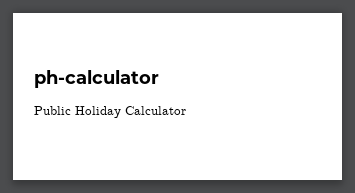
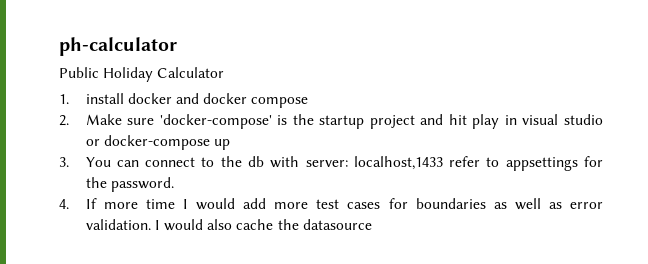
+ 1. install docker and docker compose
+ 2. Make sure 'docker-compose' is the startup project and hit play in visual studio or docker-compose up
+ 3. You can connect to the db with server: localhost,1433 refer to appsettings for the password.
+ 4. If more time I would add more test cases for boundaries as well as error validation. I would also cache the datasource

